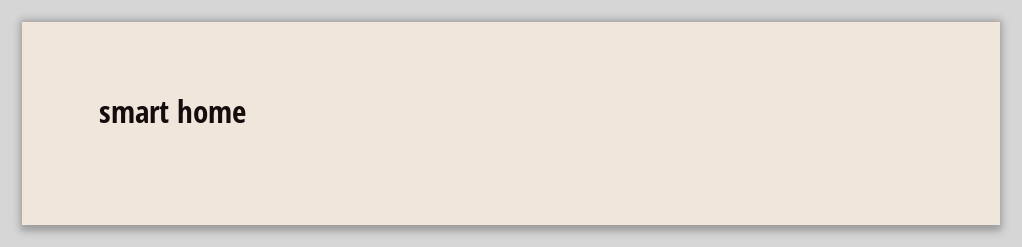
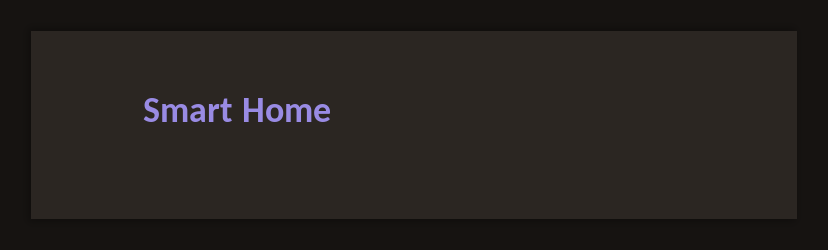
- smart home
+ Smart Home

